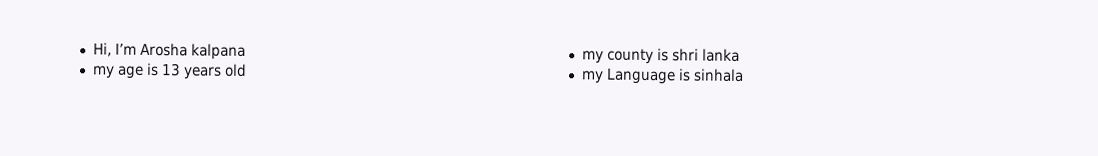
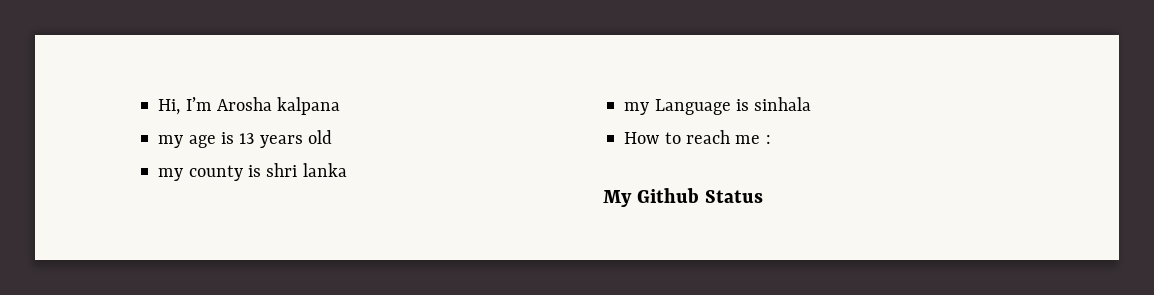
+ How to reach me :
+ My Github Status

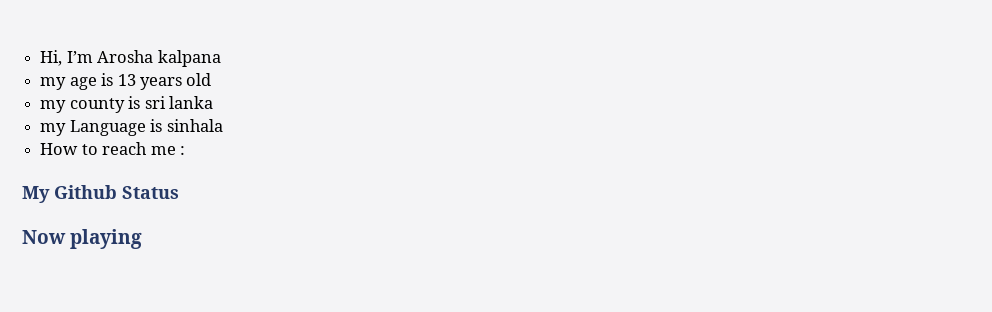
- my county is shri lanka
+ my county is sri lanka
+ Now playing

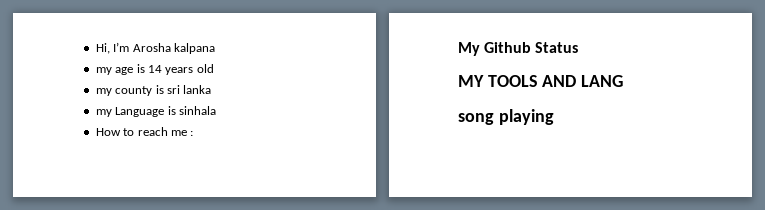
- my age is 13 years old
+ my age is 14 years old
- Now playing
+ MY TOOLS AND LANG
+ song playing

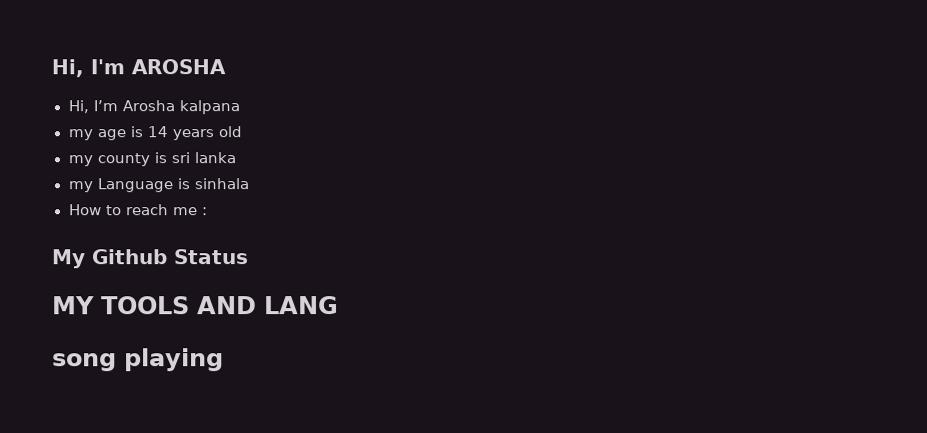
+ Hi, I'm AROSHA

